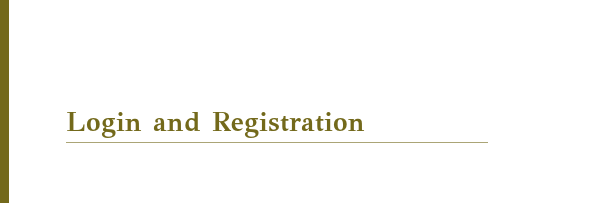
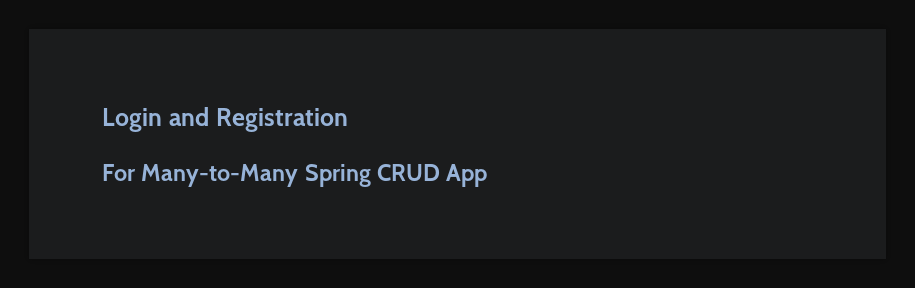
+ For Many-to-Many Spring CRUD App

